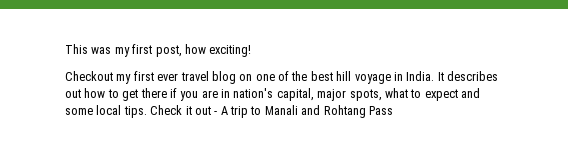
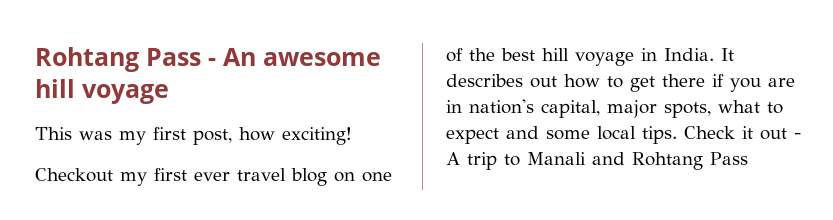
+ Rohtang Pass - An awesome hill voyage

